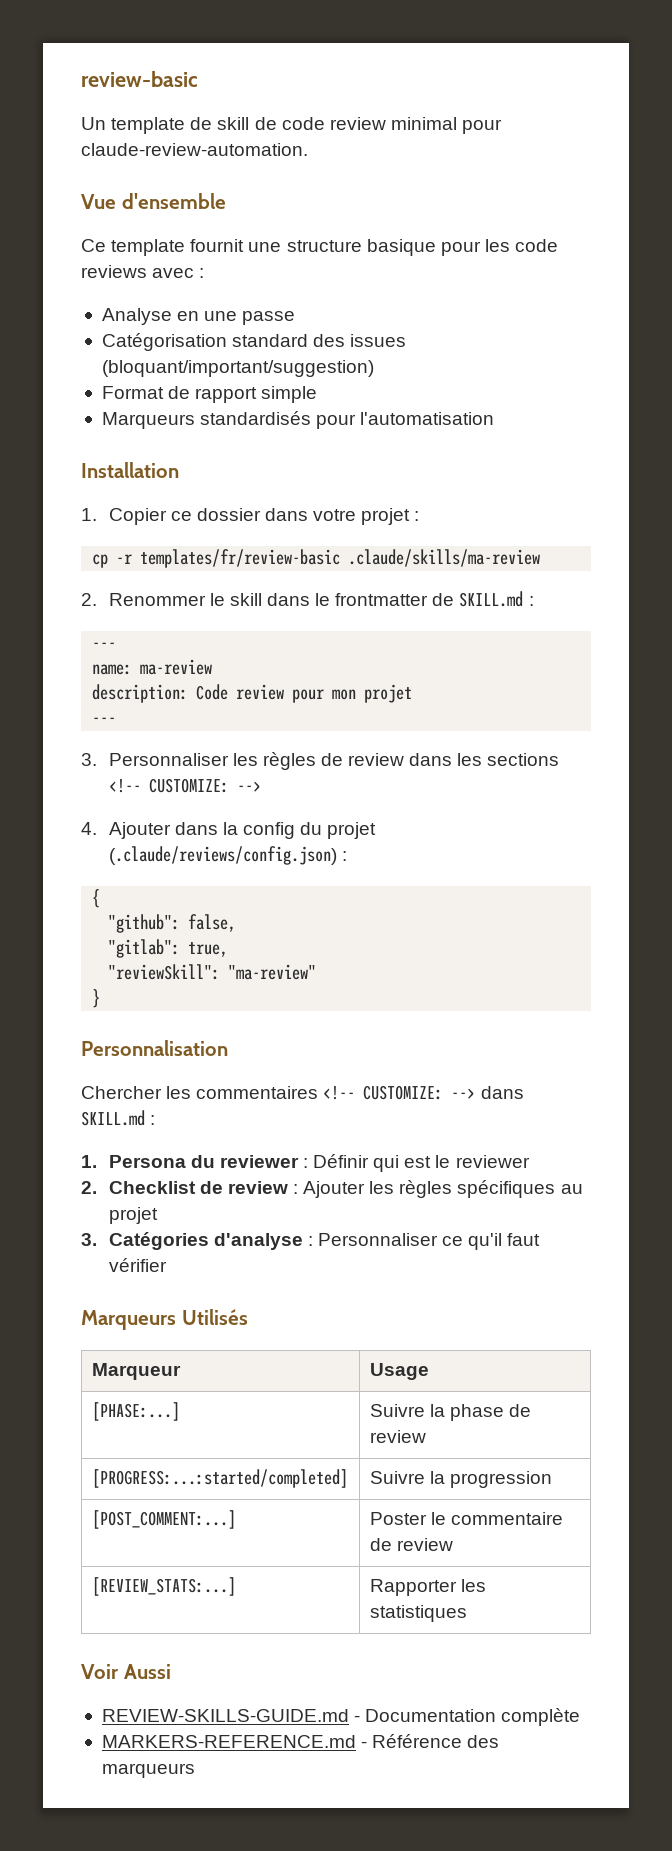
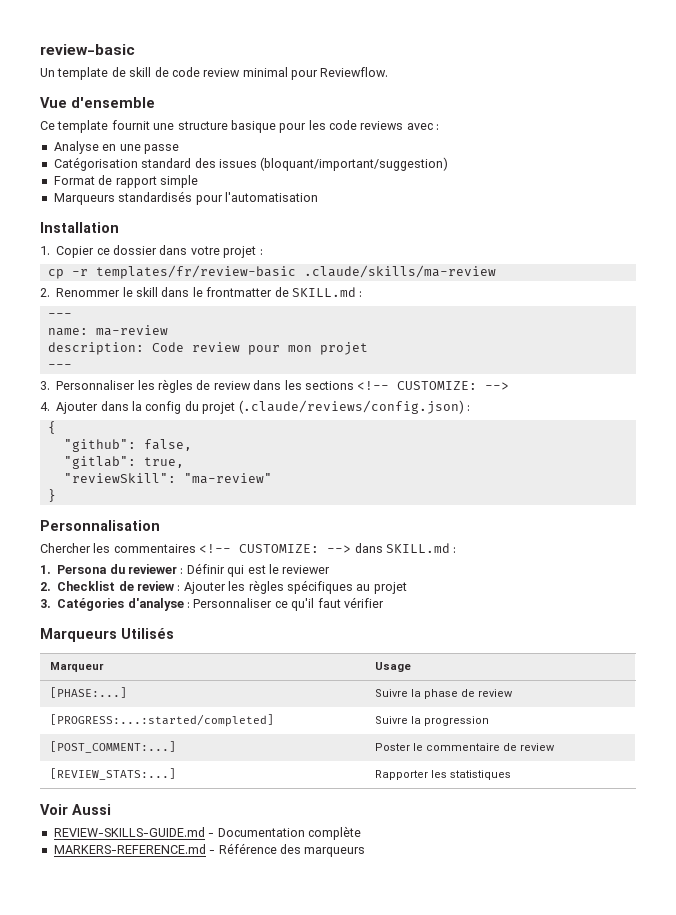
- Un template de skill de code review minimal pour claude-review-automation.
+ Un template de skill de code review minimal pour Reviewflow.

